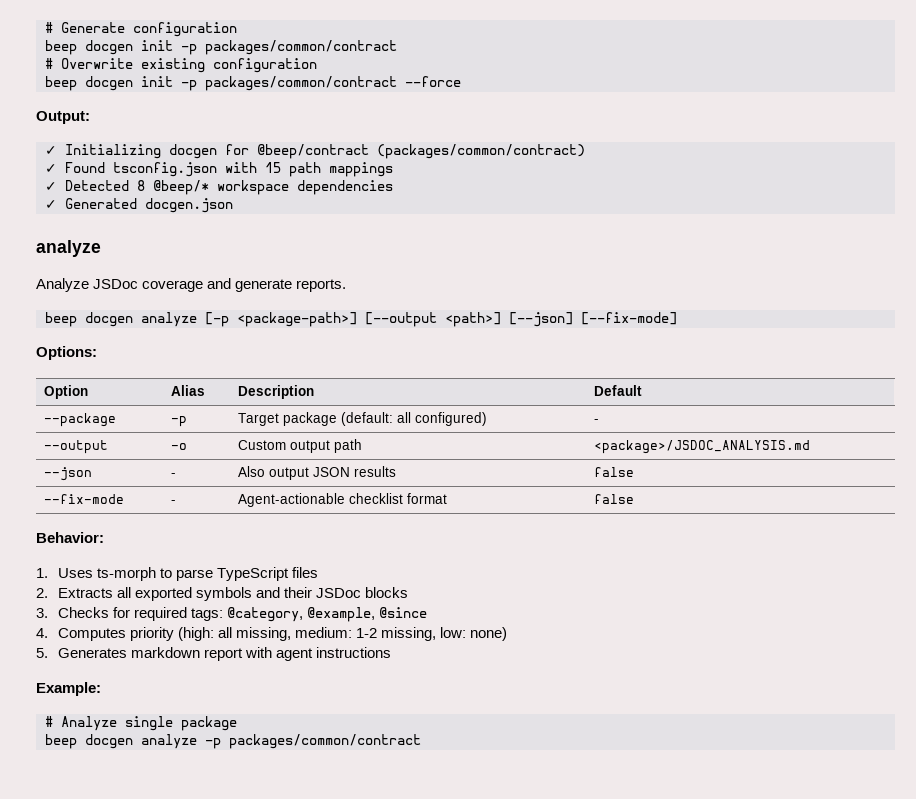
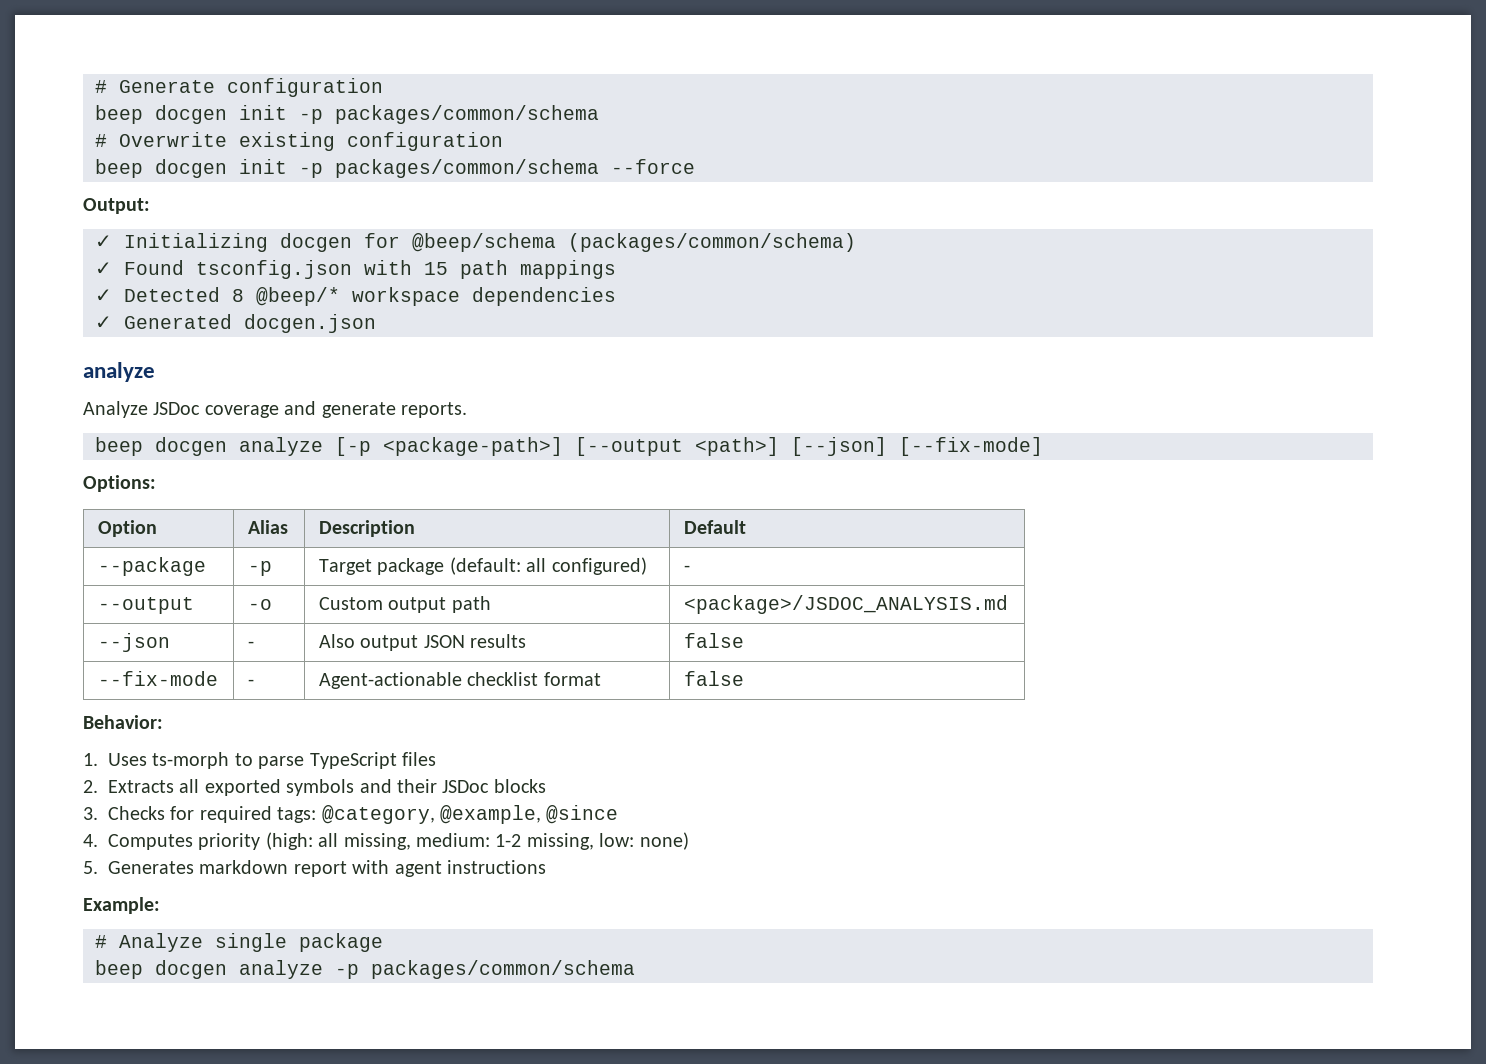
  # Generate configuration
- beep docgen init -p packages/common/contract
+ beep docgen init -p packages/common/schema
- beep docgen init -p packages/common/contract --force
+ beep docgen init -p packages/common/schema --force
- ✓ Initializing docgen for @beep/contract (packages/common/contract)
+ ✓ Initializing docgen for @beep/schema (packages/common/schema)
- beep docgen analyze -p packages/common/contract
+ beep docgen analyze -p packages/common/schema

